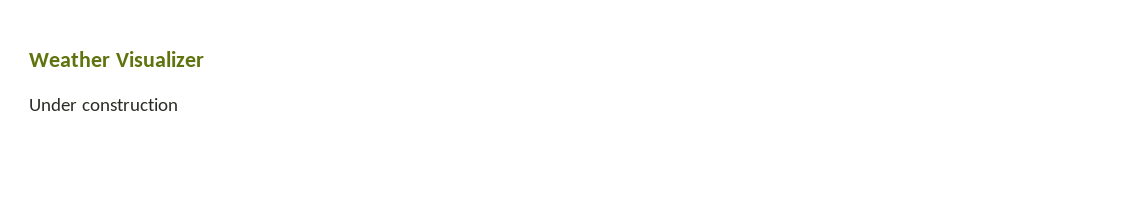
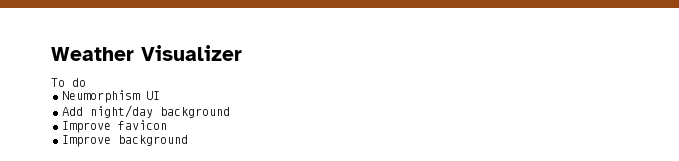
- Under construction
+ To do
+ Neumorphism UI
+ Add night/day background
+ Improve favicon
+ Improve background

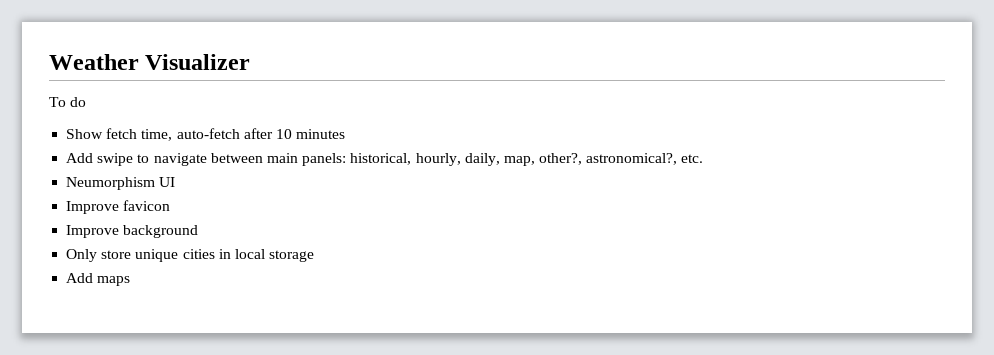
+ Show fetch time, auto-fetch after 10 minutes
+ Add swipe to navigate between main panels: historical, hourly, daily, map, other?, astronomical?, etc.
- Add night/day background
+ Only store unique cities in local storage
+ Add maps

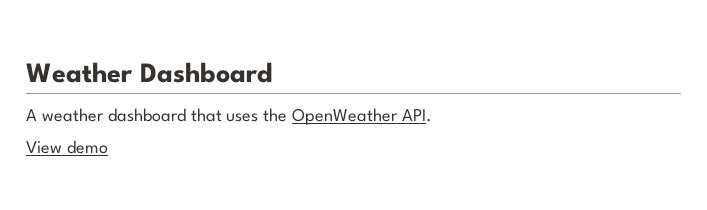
- Weather Visualizer
- To do
- Show fetch time, auto-fetch after 10 minutes
- Add swipe to navigate between main panels: historical, hourly, daily, map, other?, astronomical?, etc.
- Neumorphism UI
- Improve favicon
- Improve background
- Only store unique cities in local storage
- Add maps
+ Weather Dashboard
+ A weather dashboard that uses the OpenWeather API.
+ View demo

